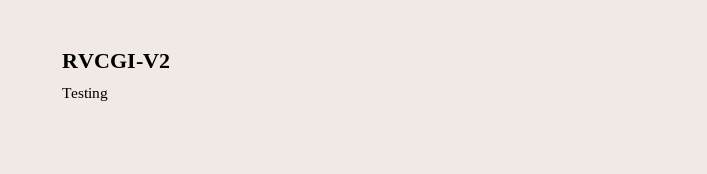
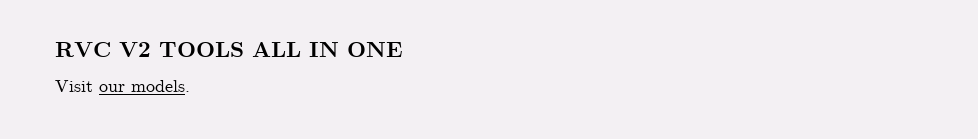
- RVCGI-V2
- Testing
+ RVC V2 TOOLS ALL IN ONE
+ Visit our models.

